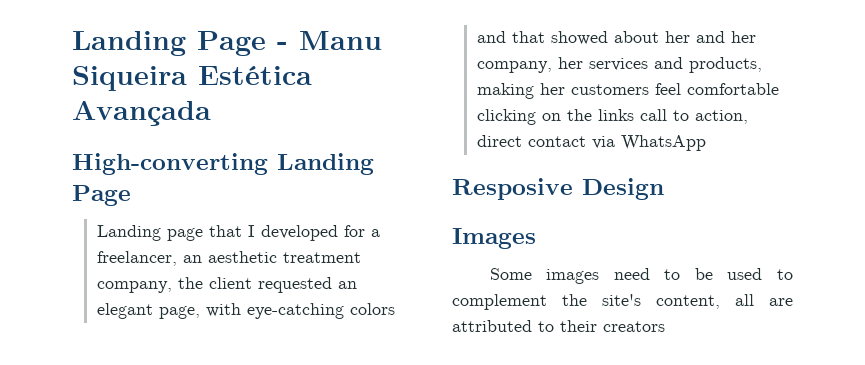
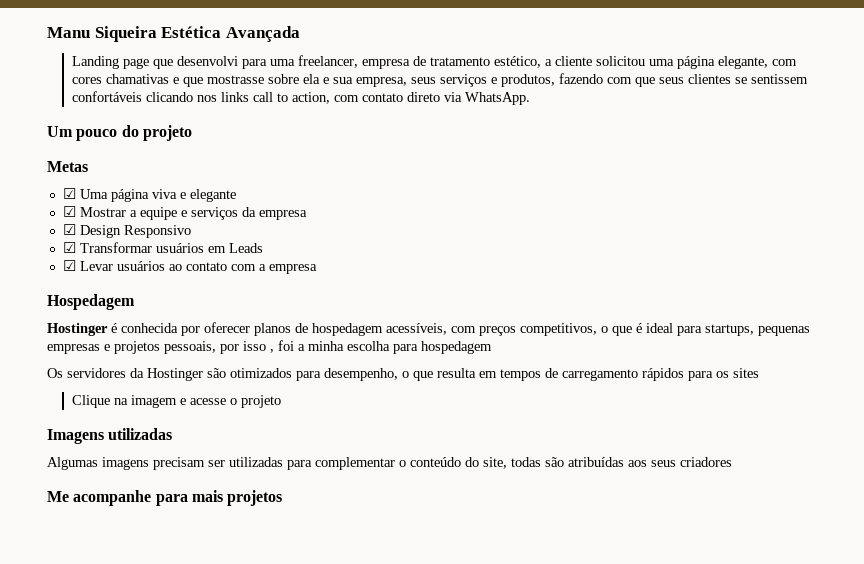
- Landing Page - Manu Siqueira Estética Avançada
+ Manu Siqueira Estética Avançada
- High-converting Landing Page
- Landing page that I developed for a freelancer, an aesthetic treatment company, the client requested an elegant page, with eye-catching colors and that showed about her and her company, her services and products, making her customers feel comfortable clicking on the links call to action, direct contact via WhatsApp
- Resposive Design
- Images
- Some images need to be used to complement the site's content, all are attributed to their creators
+ Landing page que desenvolvi para uma freelancer, empresa de tratamento estético, a cliente solicitou uma página elegante, com cores chamativas e que mostrasse sobre ela e sua empresa, seus serviços e produtos, fazendo com que seus clientes se sentissem confortáveis clicando nos links call to action, com contato direto via WhatsApp.
+ Um pouco do projeto
+ Metas
+ ☑ Uma página viva e elegante
+ ☑ Mostrar a equipe e serviços da empresa
+ ☑ Design Responsivo
+ ☑ Transformar usuários em Leads
+ ☑ Levar usuários ao contato com a empresa
+ Hospedagem
+ Hostinger é conhecida por oferecer planos de hospedagem acessíveis, com preços competitivos, o que é ideal para startups, pequenas empresas e projetos pessoais, por isso , foi a minha escolha para hospedagem
+ Os servidores da Hostinger são otimizados para desempenho, o que resulta em tempos de carregamento rápidos para os sites
+ Clique na imagem e acesse o projeto
+ Imagens utilizadas
+ Algumas imagens precisam ser utilizadas para complementar o conteúdo do site, todas são atribuídas aos seus criadores
+ Me acompanhe para mais projetos

